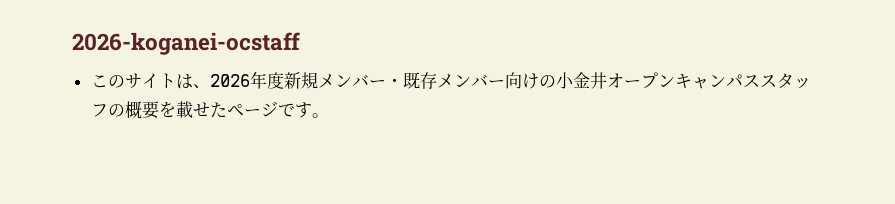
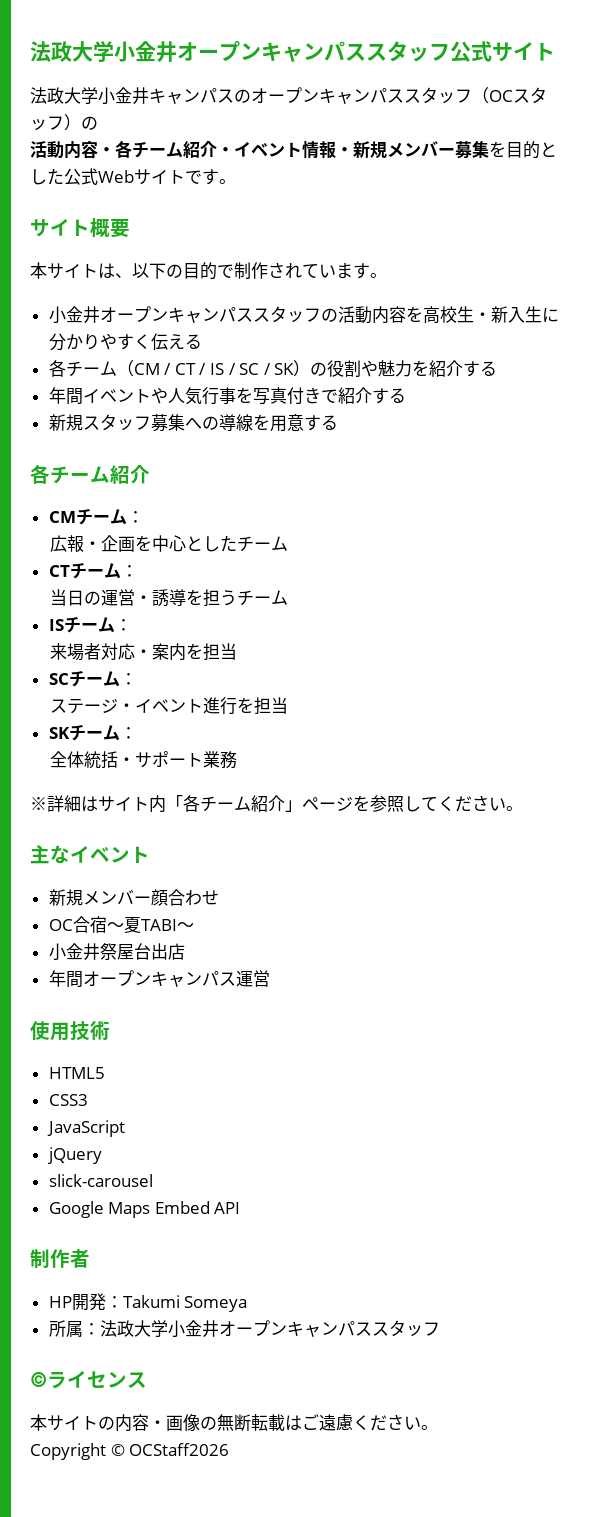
- 2026-koganei-ocstaff
- このサイトは、2026年度新規メンバー・既存メンバー向けの小金井オープンキャンパススタッフの概要を載せたページです。
+ 法政大学小金井オープンキャンパススタッフ公式サイト
+ 法政大学小金井キャンパスのオープンキャンパススタッフ（OCスタッフ）の
+ 活動内容・各チーム紹介・イベント情報・新規メンバー募集を目的とした公式Webサイトです。
+ サイト概要
+ 本サイトは、以下の目的で制作されています。
+ 小金井オープンキャンパススタッフの活動内容を高校生・新入生に分かりやすく伝える
+ 各チーム（CM / CT / IS / SC / SK）の役割や魅力を紹介する
+ 年間イベントや人気行事を写真付きで紹介する
+ 新規スタッフ募集への導線を用意する
+ 各チーム紹介
+ CMチーム：
+ 広報・企画を中心としたチーム
+ CTチーム：
+ 当日の運営・誘導を担うチーム
+ ISチーム：
+ 来場者対応・案内を担当
+ SCチーム：
+ ステージ・イベント進行を担当
+ SKチーム：
+ 全体統括・サポート業務
+ ※詳細はサイト内「各チーム紹介」ページを参照してください。
+ 主なイベント
+ 新規メンバー顔合わせ
+ OC合宿～夏TABI～
+ 小金井祭屋台出店
+ 年間オープンキャンパス運営
+ 使用技術
+ HTML5
+ CSS3
+ JavaScript
+ jQuery
+ slick-carousel
+ Google Maps Embed API
+ 制作者
+ HP開発：Takumi Someya
+ 所属：法政大学小金井オープンキャンパススタッフ
+ ©ライセンス
+ 本サイトの内容・画像の無断転載はご遠慮ください。
+ Copyright © OCStaff2026

